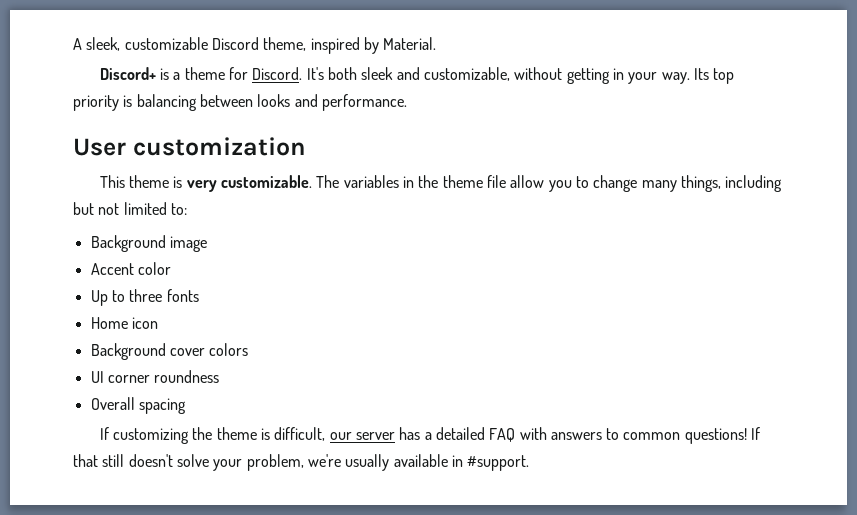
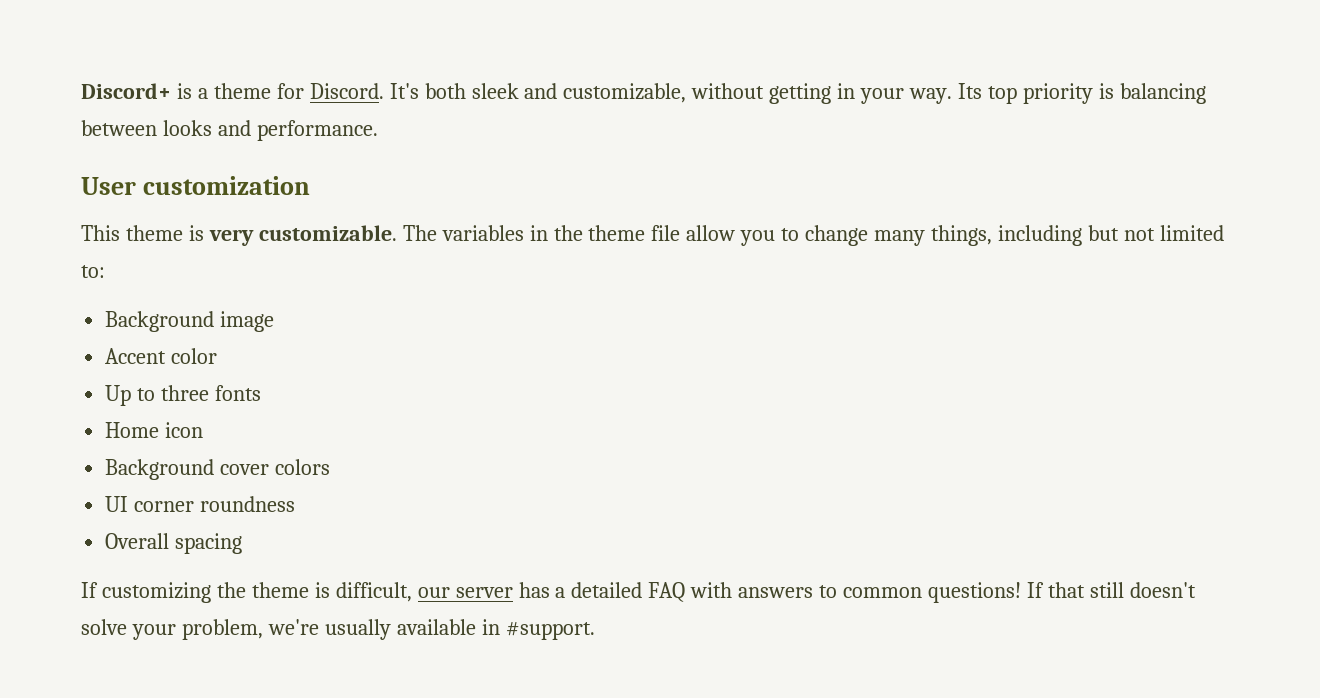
- A sleek, customizable Discord theme, inspired by Material.

